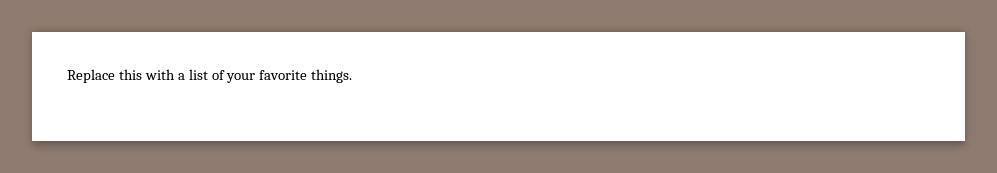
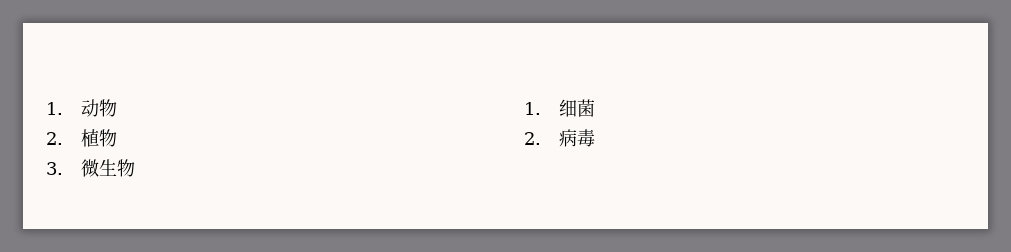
- Replace this with a list of your favorite things.
+ 1.动物
+ 2.植物
+ 3.微生物
+ 1.细菌
+ 2.病毒

